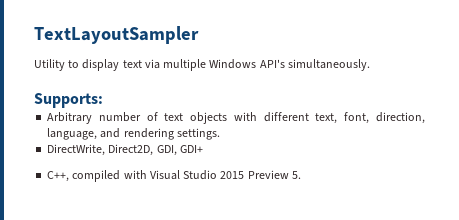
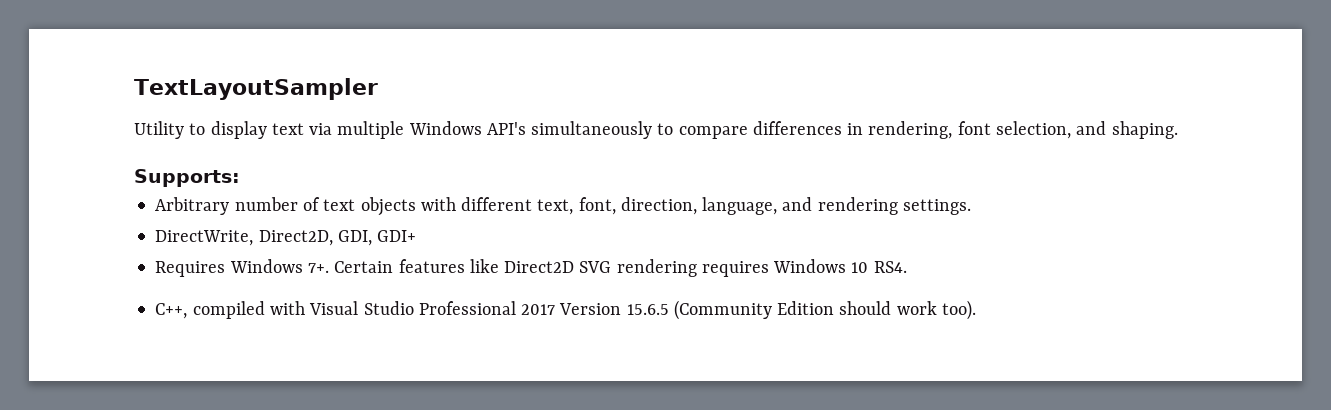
- Utility to display text via multiple Windows API's simultaneously.
+ Utility to display text via multiple Windows API's simultaneously to compare differences in rendering, font selection, and shaping.
+ Requires Windows 7+. Certain features like Direct2D SVG rendering requires Windows 10 RS4.
- C++, compiled with Visual Studio 2015 Preview 5.
+ C++, compiled with Visual Studio Professional 2017 Version 15.6.5 (Community Edition should work too).

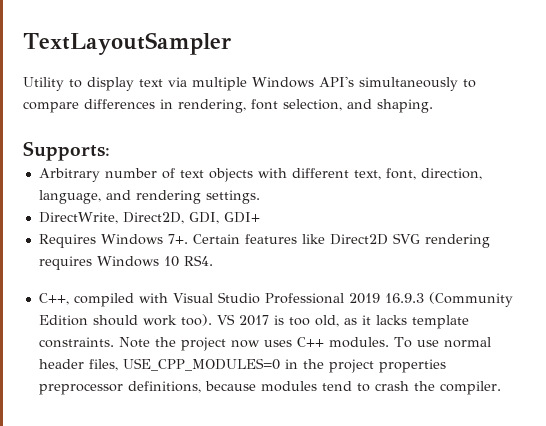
- C++, compiled with Visual Studio Professional 2017 Version 15.6.5 (Community Edition should work too).
+ C++, compiled with Visual Studio Professional 2019 16.9.3 (Community Edition should work too).
+ VS 2017 is too old, as it lacks template constraints. Note the project now uses C++ modules. To use normal header files, USE_CPP_MODULES=0 in the project properties preprocessor definitions, because modules tend to crash the compiler.

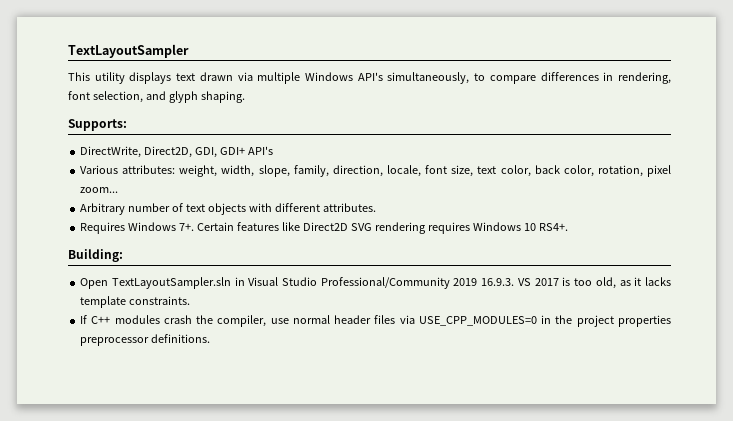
- Utility to display text via multiple Windows API's simultaneously to compare differences in rendering, font selection, and shaping.
+ This utility displays text drawn via multiple Windows API's simultaneously, to compare differences in rendering, font selection, and glyph shaping.
+ DirectWrite, Direct2D, GDI, GDI+ API's
+ Various attributes: weight, width, slope, family, direction, locale, font size, text color, back color, rotation, pixel zoom...
- Arbitrary number of text objects with different text, font, direction, language, and rendering settings.
- DirectWrite, Direct2D, GDI, GDI+
+ Arbitrary number of text objects with different attributes.
- Certain features like Direct2D SVG rendering requires Windows 10 RS4.
- C++, compiled with Visual Studio Professional 2019 16.9.3 (Community Edition should work too). VS 2017 is too old, as it lacks template constraints. Note the project now uses C++ modules. To use normal header files, USE_CPP_MODULES=0 in the project properties preprocessor definitions, because modules tend to crash the compiler.
+ Certain features like Direct2D SVG rendering requires Windows 10 RS4+.
+ Building:
+ Open TextLayoutSampler.sln in Visual Studio Professional/Community 2019 16.9.3. VS 2017 is too old, as it lacks template constraints.
+ If C++ modules crash the compiler, use normal header files via USE_CPP_MODULES=0 in the project properties preprocessor definitions.

